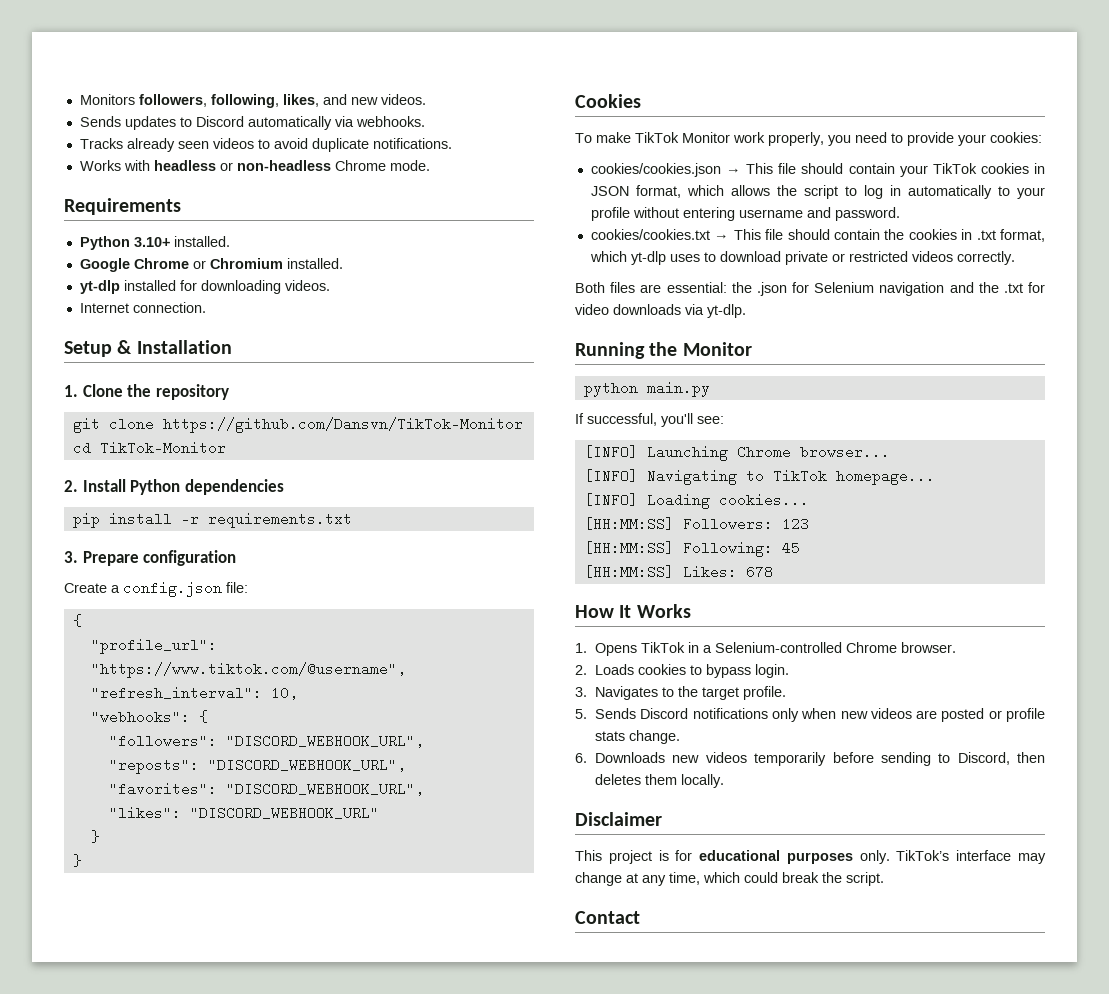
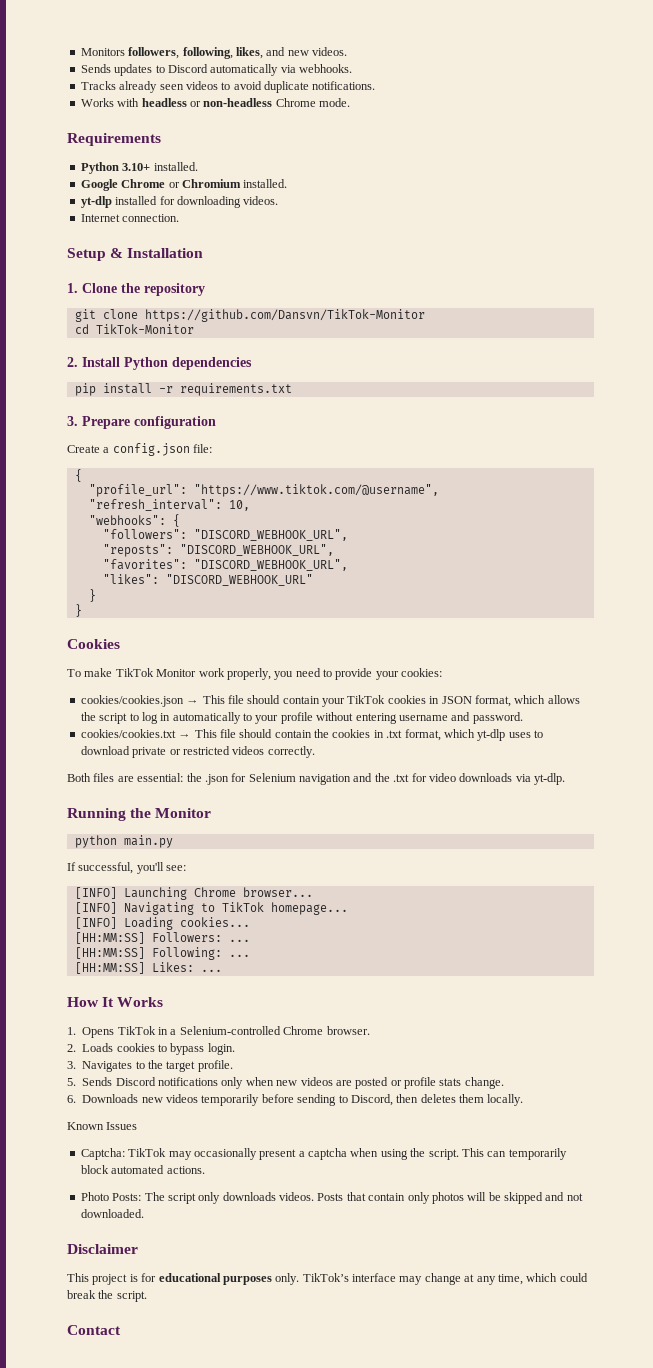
- [HH:MM:SS] Followers: 123
+ [HH:MM:SS] Followers: ...
- [HH:MM:SS] Following: 45
+ [HH:MM:SS] Following: ...
- [HH:MM:SS] Likes: 678
+ [HH:MM:SS] Likes: ...
+ Known Issues
+ Captcha: TikTok may occasionally present a captcha when using the script. This can temporarily block automated actions.
+ Photo Posts: The script only downloads videos. Posts that contain only photos will be skipped and not downloaded.

